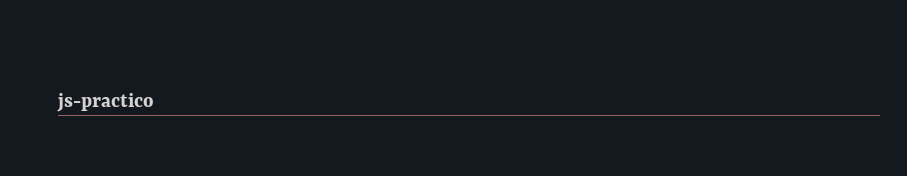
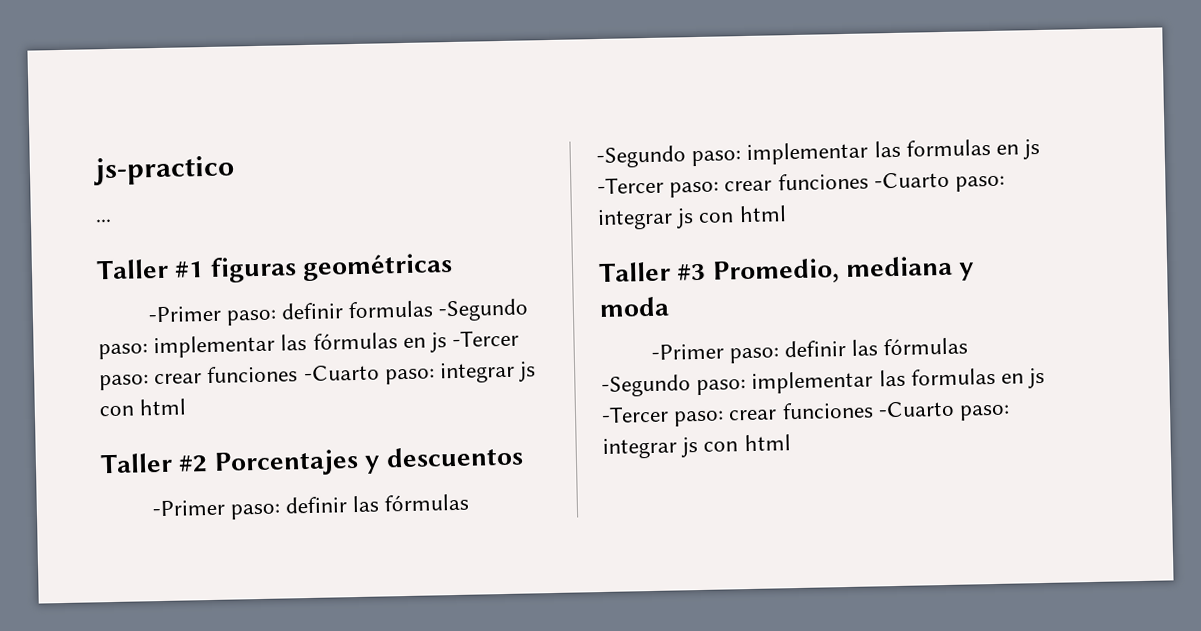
+ ...
+ Taller #1 figuras geométricas
+ -Primer paso: definir formulas -Segundo paso: implementar las fórmulas en js -Tercer paso: crear funciones -Cuarto paso: integrar js con html
+ Taller #2 Porcentajes y descuentos
+ -Primer paso: definir las fórmulas -Segundo paso: implementar las formulas en js -Tercer paso: crear funciones -Cuarto paso: integrar js con html
+ Taller #3 Promedio, mediana y moda
+ -Primer paso: definir las fórmulas -Segundo paso: implementar las formulas en js -Tercer paso: crear funciones -Cuarto paso: integrar js con html

